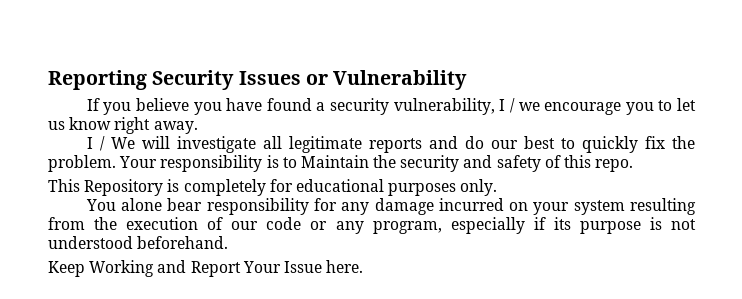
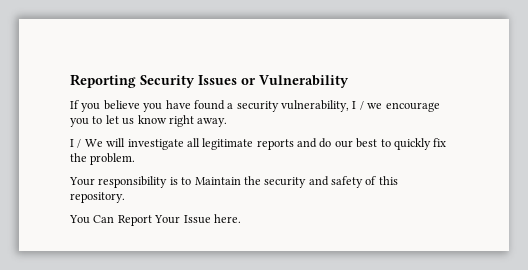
- I / We will investigate all legitimate reports and do our best to quickly fix the problem. Your responsibility is to Maintain the security and safety of this repo.
- This Repository is completely for educational purposes only.
- You alone bear responsibility for any damage incurred on your system resulting from the execution of our code or any program, especially if its purpose is not understood beforehand.
- Keep Working and Report Your Issue here.
+ I / We will investigate all legitimate reports and do our best to quickly fix the problem.
+ Your responsibility is to Maintain the security and safety of this repository.
+ You Can Report Your Issue here.

